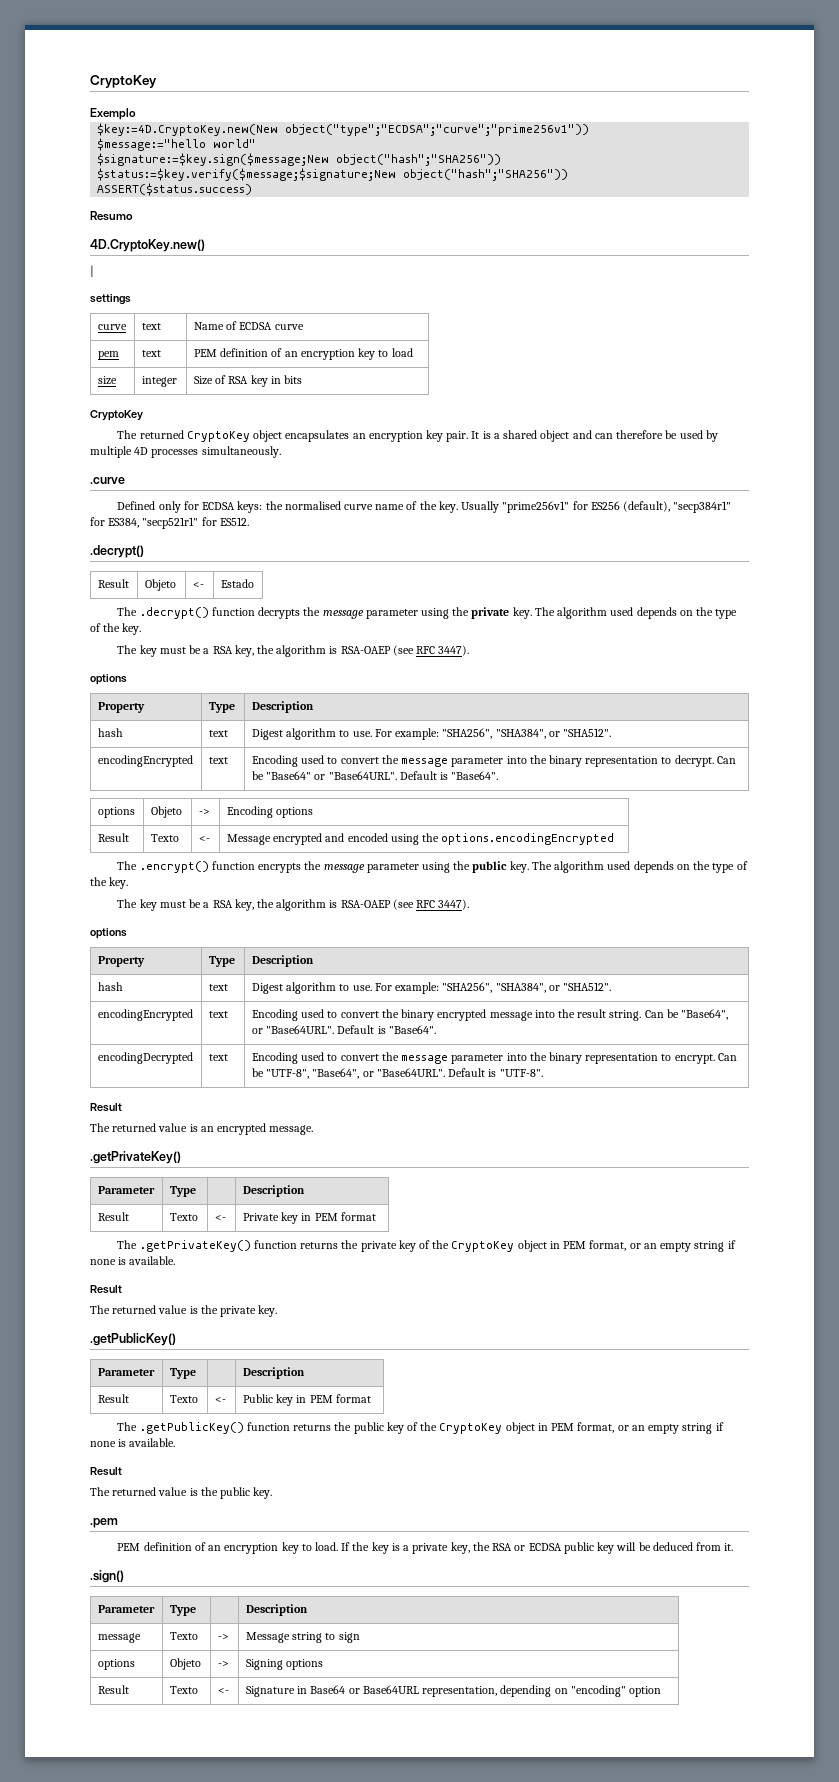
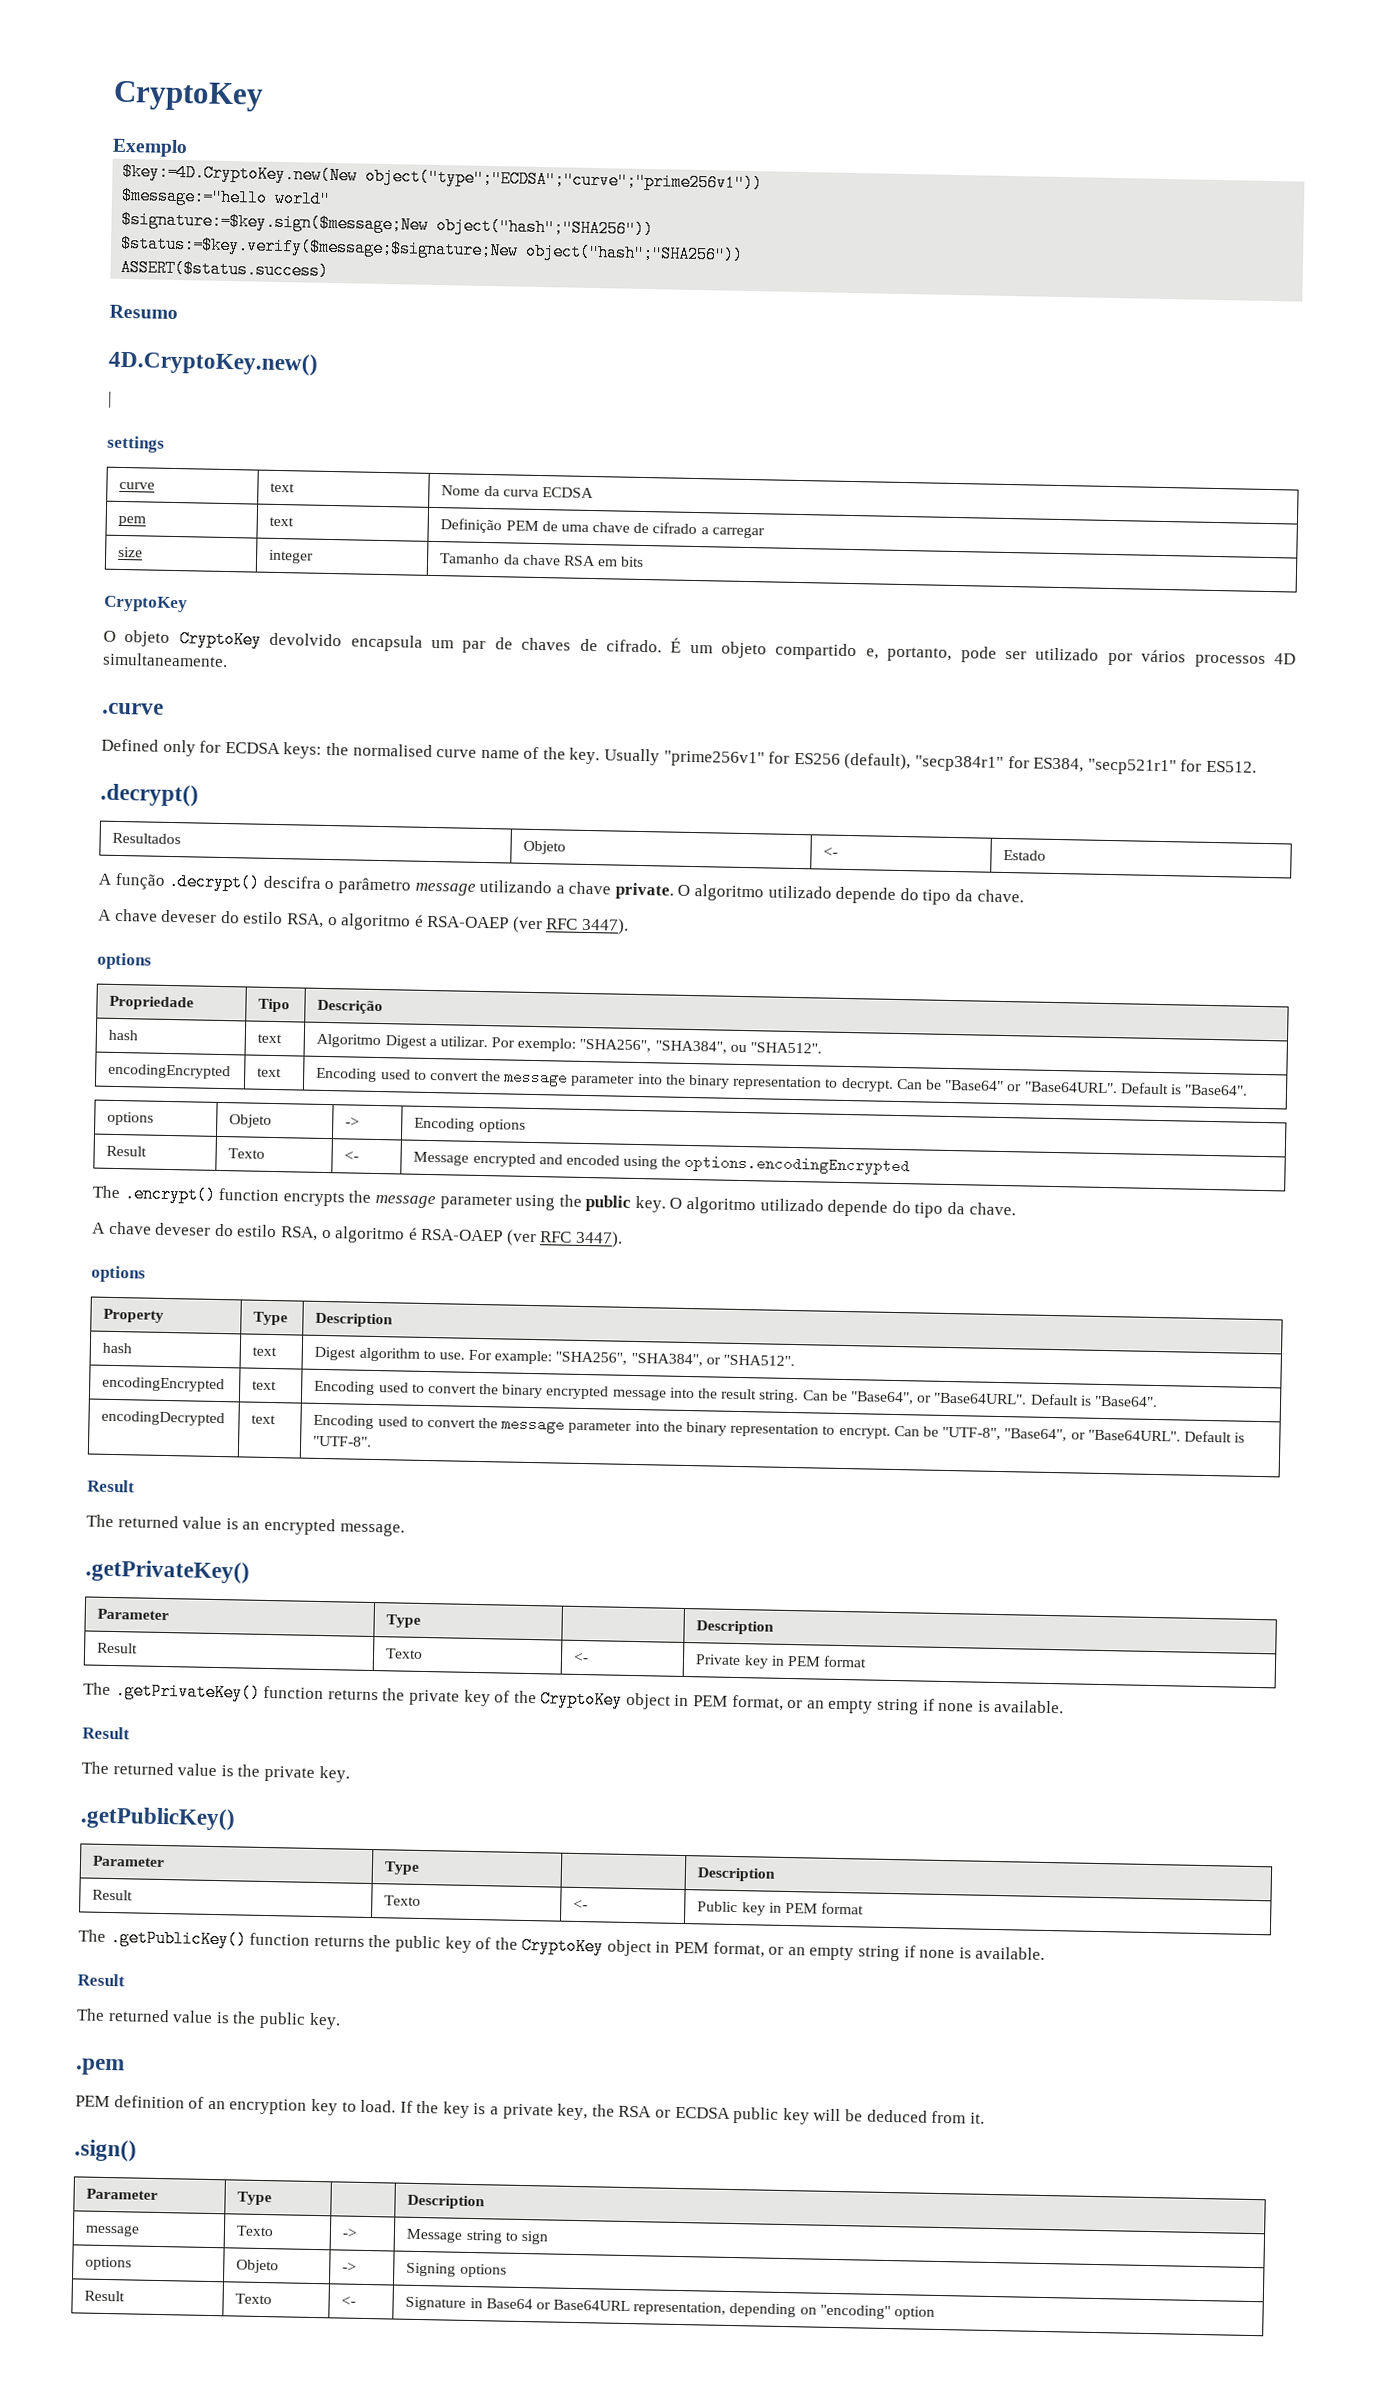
- curve | text | Name of ECDSA curve
+ curve | text | Nome da curva ECDSA
- pem | text | PEM definition of an encryption key to load
- size | integer | Size of RSA key in bits
+ pem | text | Definição PEM de uma chave de cifrado a carregar
+ size | integer | Tamanho da chave RSA em bits
  CryptoKey
- The returned CryptoKey object encapsulates an encryption key pair. It is a shared object and can therefore be used by multiple 4D processes simultaneously.
+ O objeto CryptoKey devolvido encapsula um par de chaves de cifrado. É um objeto compartido e, portanto, pode ser utilizado por vários processos 4D simultaneamente.
- Result | Objeto | <- | Estado
+ Resultados | Objeto | <- | Estado
- The .decrypt() function decrypts the message parameter using the private key. The algorithm used depends on the type of the key.
- The key must be a RSA key, the algorithm is RSA-OAEP (see RFC 3447).
+ A função .decrypt() descifra o parâmetro message utilizando a chave private. O algoritmo utilizado depende do tipo da chave.
+ A chave deveser do estilo RSA, o algoritmo é RSA-OAEP (ver RFC 3447).
  options
- Property | Type | Description
- hash | text | Digest algorithm to use. For example: "SHA256", "SHA384", or "SHA512".
+ Propriedade | Tipo | Descrição
+ hash | text | Algoritmo Digest a utilizar. Por exemplo: "SHA256", "SHA384", ou "SHA512".
- The .encrypt() function encrypts the message parameter using the public key. The algorithm used depends on the type of the key.
- The key must be a RSA key, the algorithm is RSA-OAEP (see RFC 3447).
+ The .encrypt() function encrypts the message parameter using the public key. O algoritmo utilizado depende do tipo da chave.
+ A chave deveser do estilo RSA, o algoritmo é RSA-OAEP (ver RFC 3447).

